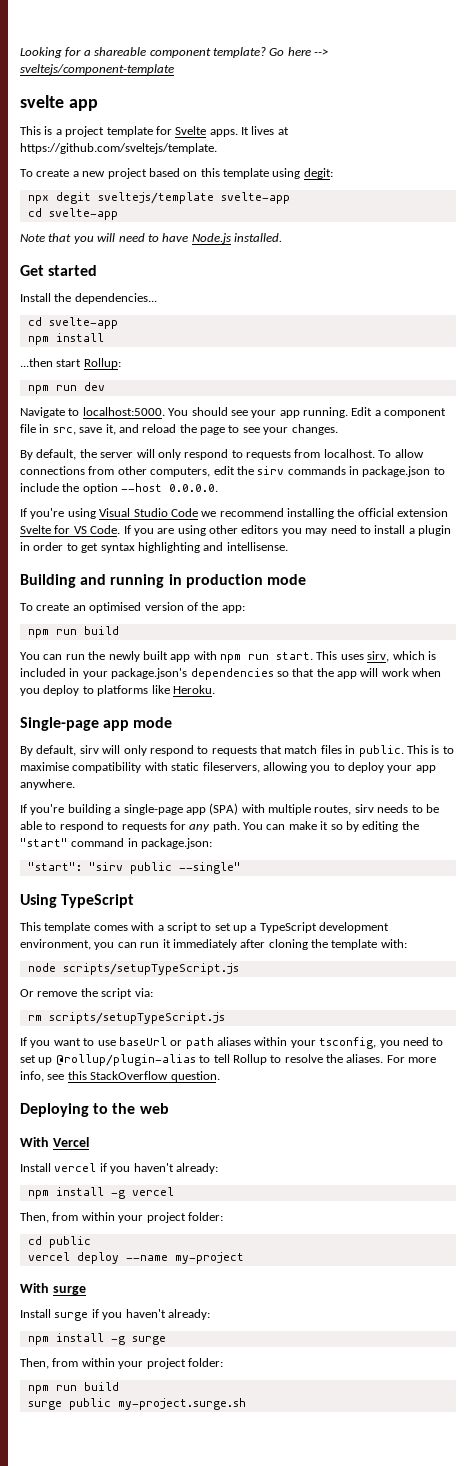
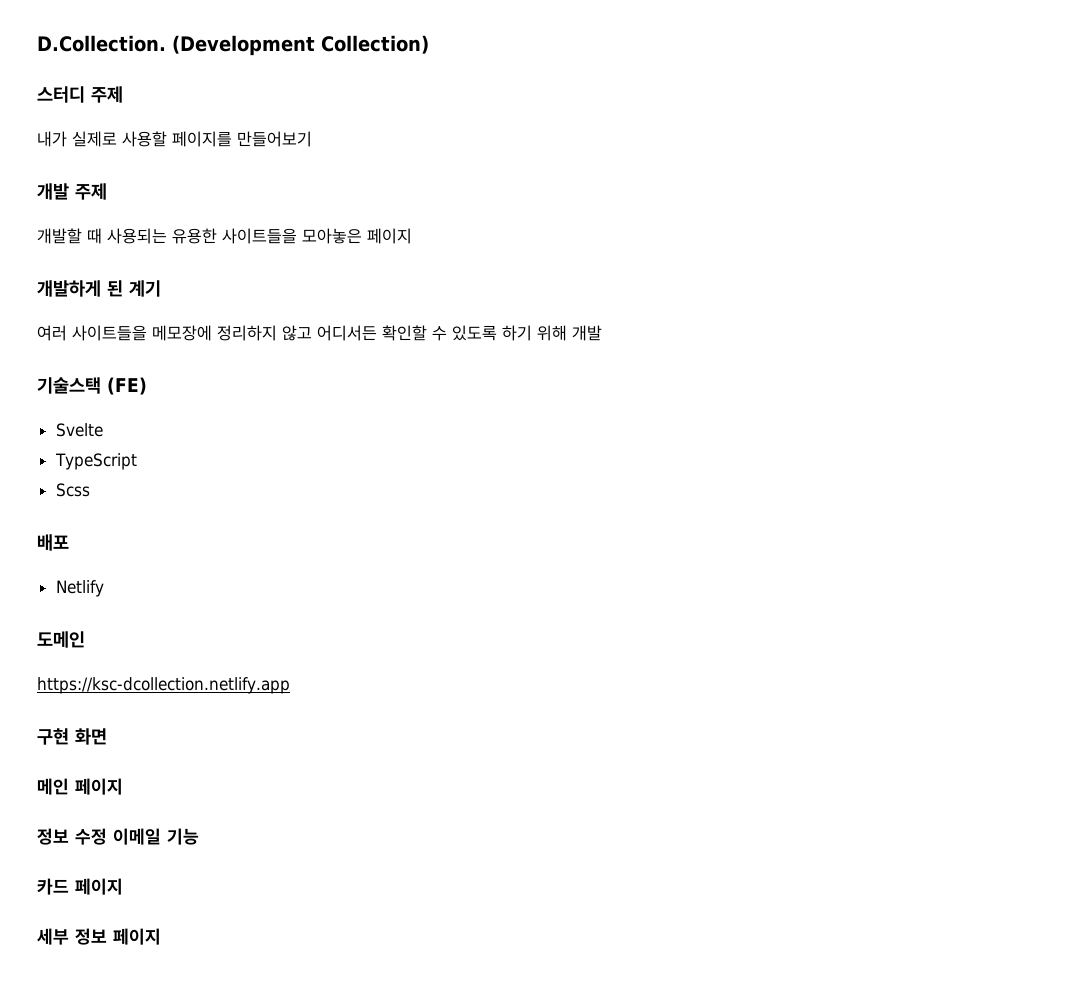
- Looking for a shareable component template? Go here --> sveltejs/component-template
- svelte app
- This is a project template for Svelte apps. It lives at https://github.com/sveltejs/template.
- To create a new project based on this template using degit:
- npx degit sveltejs/template svelte-app
- cd svelte-app
- Note that you will need to have Node.js installed.
- Get started
- Install the dependencies...
- cd svelte-app
- npm install
- ...then start Rollup:
- npm run dev
- Navigate to localhost:5000. You should see your app running. Edit a component file in src, save it, and reload the page to see your changes.
- By default, the server will only respond to requests from localhost. To allow connections from other computers, edit the sirv commands in package.json to include the option --host 0.0.0.0.
- If you're using Visual Studio Code we recommend installing the official extension Svelte for VS Code. If you are using other editors you may need to install a plugin in order to get syntax highlighting and intellisense.
- Building and running in production mode
- To create an optimised version of the app:
- npm run build
- You can run the newly built app with npm run start. This uses sirv, which is included in your package.json's dependencies so that the app will work when you deploy to platforms like Heroku.
- Single-page app mode
- By default, sirv will only respond to requests that match files in public. This is to maximise compatibility with static fileservers, allowing you to deploy your app anywhere.
- If you're building a single-page app (SPA) with multiple routes, sirv needs to be able to respond to requests for any path. You can make it so by editing the "start" command in package.json:
- "start": "sirv public --single"
- Using TypeScript
- This template comes with a script to set up a TypeScript development environment, you can run it immediately after cloning the template with:
- node scripts/setupTypeScript.js
- Or remove the script via:
- rm scripts/setupTypeScript.js
- If you want to use baseUrl or path aliases within your tsconfig, you need to set up @rollup/plugin-alias to tell Rollup to resolve the aliases. For more info, see this StackOverflow question.
- Deploying to the web
- With Vercel
- Install vercel if you haven't already:
- npm install -g vercel
- Then, from within your project folder:
- cd public
- vercel deploy --name my-project
- With surge
- Install surge if you haven't already:
- npm install -g surge
- Then, from within your project folder:
- npm run build
- surge public my-project.surge.sh
+ D.Collection. (Development Collection)
+ 스터디 주제
+ 내가 실제로 사용할 페이지를 만들어보기
+ 개발 주제
+ 개발할 때 사용되는 유용한 사이트들을 모아놓은 페이지
+ 개발하게 된 계기
+ 여러 사이트들을 메모장에 정리하지 않고 어디서든 확인할 수 있도록 하기 위해 개발
+ 기술스택 (FE)
+ Svelte
+ TypeScript
+ Scss
+ 배포
+ Netlify
+ 도메인
+ https://ksc-dcollection.netlify.app
+ 구현 화면
+ 메인 페이지
+ 정보 수정 이메일 기능
+ 카드 페이지
+ 세부 정보 페이지

